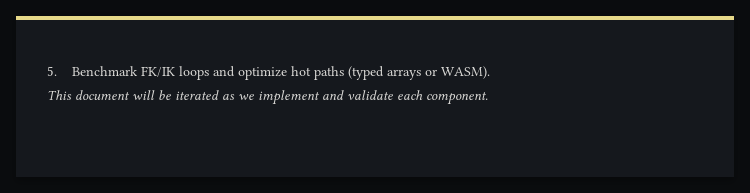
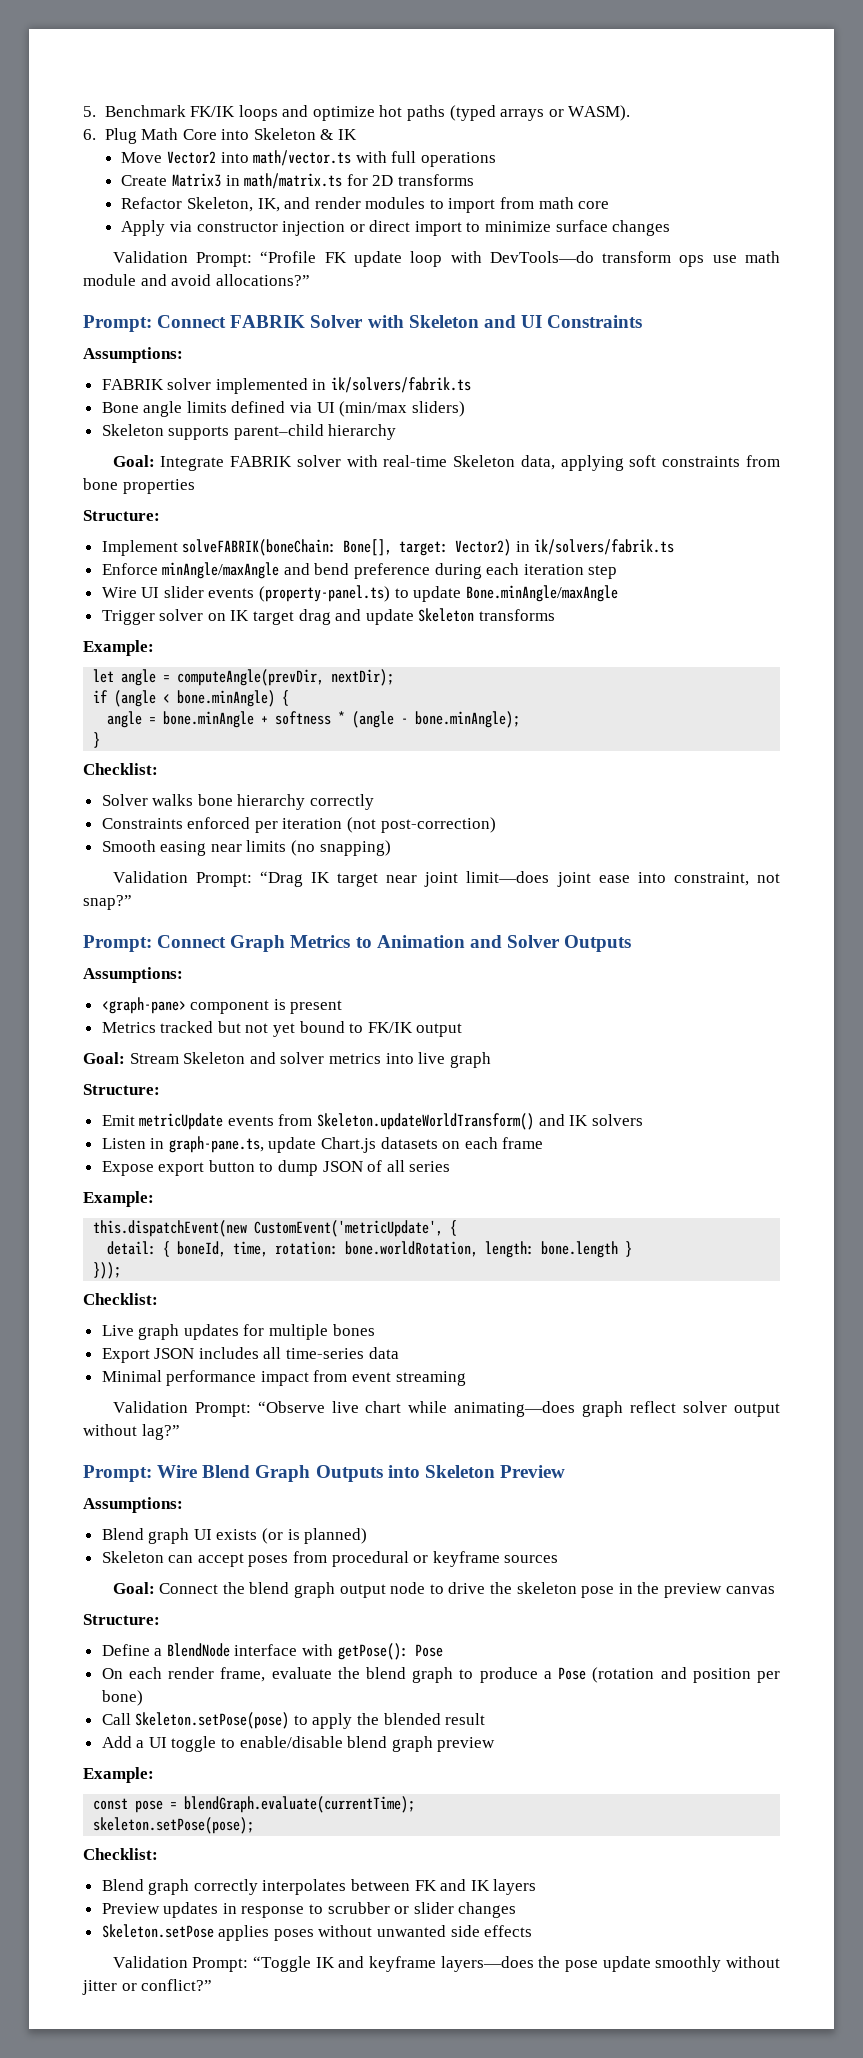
- This document will be iterated as we implement and validate each component.
+ 6. Plug Math Core into Skeleton & IK
+ Move Vector2 into math/vector.ts with full operations
+ Create Matrix3 in math/matrix.ts for 2D transforms
+ Refactor Skeleton, IK, and render modules to import from math core
+ Apply via constructor injection or direct import to minimize surface changes
+ Validation Prompt: “Profile FK update loop with DevTools—do transform ops use math module and avoid allocations?”
+ Prompt: Connect FABRIK Solver with Skeleton and UI Constraints
+ Assumptions:
+ FABRIK solver implemented in ik/solvers/fabrik.ts
+ Bone angle limits defined via UI (min/max sliders)
+ Skeleton supports parent–child hierarchy
+ Goal: Integrate FABRIK solver with real-time Skeleton data, applying soft constraints from bone properties
+ Structure:
+ Implement solveFABRIK(boneChain: Bone[], target: Vector2) in ik/solvers/fabrik.ts
+ Enforce minAngle/maxAngle and bend preference during each iteration step
+ Wire UI slider events (property-panel.ts) to update Bone.minAngle/maxAngle
+ Trigger solver on IK target drag and update Skeleton transforms
+ Example:
+ let angle = computeAngle(prevDir, nextDir);
+ if (angle < bone.minAngle) {
+ angle = bone.minAngle + softness * (angle - bone.minAngle);
+ }
+ Checklist:
+ Solver walks bone hierarchy correctly
+ Constraints enforced per iteration (not post-correction)
+ Smooth easing near limits (no snapping)
+ Validation Prompt: “Drag IK target near joint limit—does joint ease into constraint, not snap?”
+ Prompt: Connect Graph Metrics to Animation and Solver Outputs
+ Assumptions:
+ <graph-pane> component is present
+ Metrics tracked but not yet bound to FK/IK output
+ Goal: Stream Skeleton and solver metrics into live graph
+ Structure:
+ Emit metricUpdate events from Skeleton.updateWorldTransform() and IK solvers
+ Listen in graph-pane.ts, update Chart.js datasets on each frame
+ Expose export button to dump JSON of all series
+ Example:
+ this.dispatchEvent(new CustomEvent('metricUpdate', {
+ detail: { boneId, time, rotation: bone.worldRotation, length: bone.length }
+ }));
+ Checklist:
+ Live graph updates for multiple bones
+ Export JSON includes all time-series data
+ Minimal performance impact from event streaming
+ Validation Prompt: “Observe live chart while animating—does graph reflect solver output without lag?”
+ Prompt: Wire Blend Graph Outputs into Skeleton Preview
+ Assumptions:
+ Blend graph UI exists (or is planned)
+ Skeleton can accept poses from procedural or keyframe sources
+ Goal: Connect the blend graph output node to drive the skeleton pose in the preview canvas
+ Structure:
+ Define a BlendNode interface with getPose(): Pose
+ On each render frame, evaluate the blend graph to produce a Pose (rotation and position per bone)
+ Call Skeleton.setPose(pose) to apply the blended result
+ Add a UI toggle to enable/disable blend graph preview
+ Example:
+ const pose = blendGraph.evaluate(currentTime);
+ skeleton.setPose(pose);
+ Checklist:
+ Blend graph correctly interpolates between FK and IK layers
+ Preview updates in response to scrubber or slider changes
+ Skeleton.setPose applies poses without unwanted side effects
+ Validation Prompt: “Toggle IK and keyframe layers—does the pose update smoothly without jitter or conflict?”

